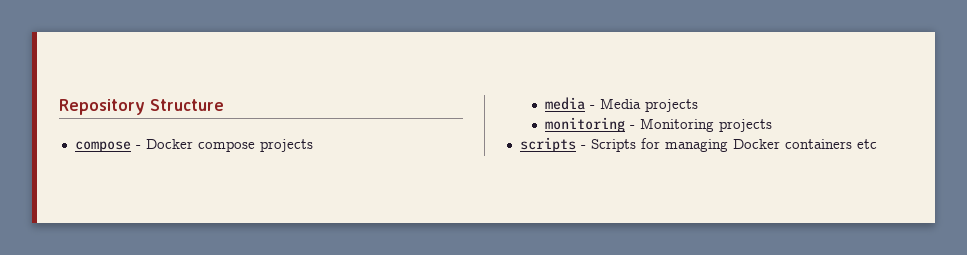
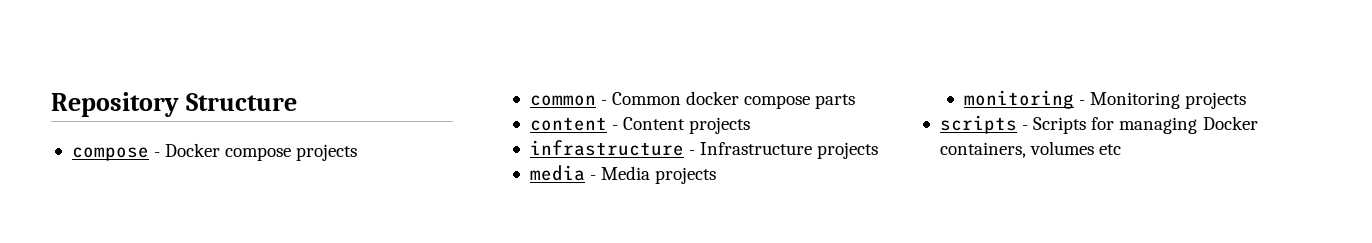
+ common - Common docker compose parts
+ content - Content projects
+ infrastructure - Infrastructure projects
- scripts - Scripts for managing Docker containers etc
+ scripts - Scripts for managing Docker containers, volumes etc

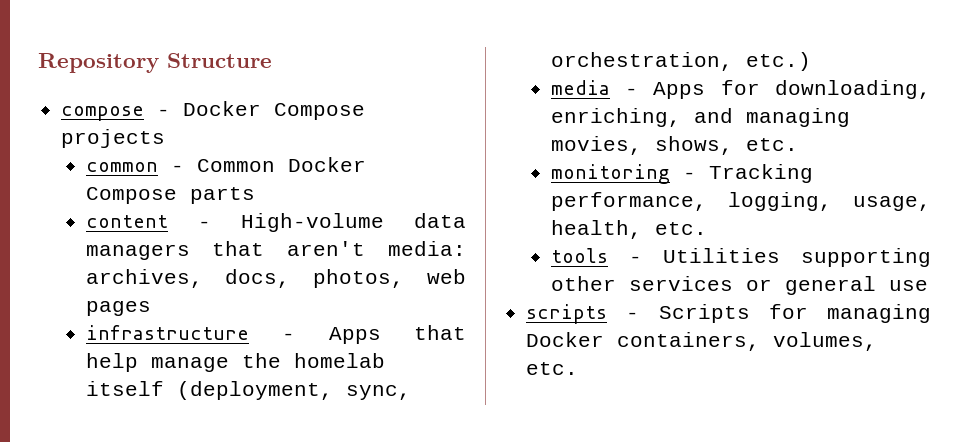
- compose - Docker compose projects
+ compose - Docker Compose projects
- common - Common docker compose parts
+ common - Common Docker Compose parts
- content - Content projects
- infrastructure - Infrastructure projects
- media - Media projects
- monitoring - Monitoring projects
+ content - High-volume data managers that aren't media: archives, docs, photos, web pages
+ infrastructure - Apps that help manage the homelab itself (deployment, sync, orchestration, etc.)
+ media - Apps for downloading, enriching, and managing movies, shows, etc.
+ monitoring - Tracking performance, logging, usage, health, etc.
+ tools - Utilities supporting other services or general use
- scripts - Scripts for managing Docker containers, volumes etc
+ scripts - Scripts for managing Docker containers, volumes, etc.

